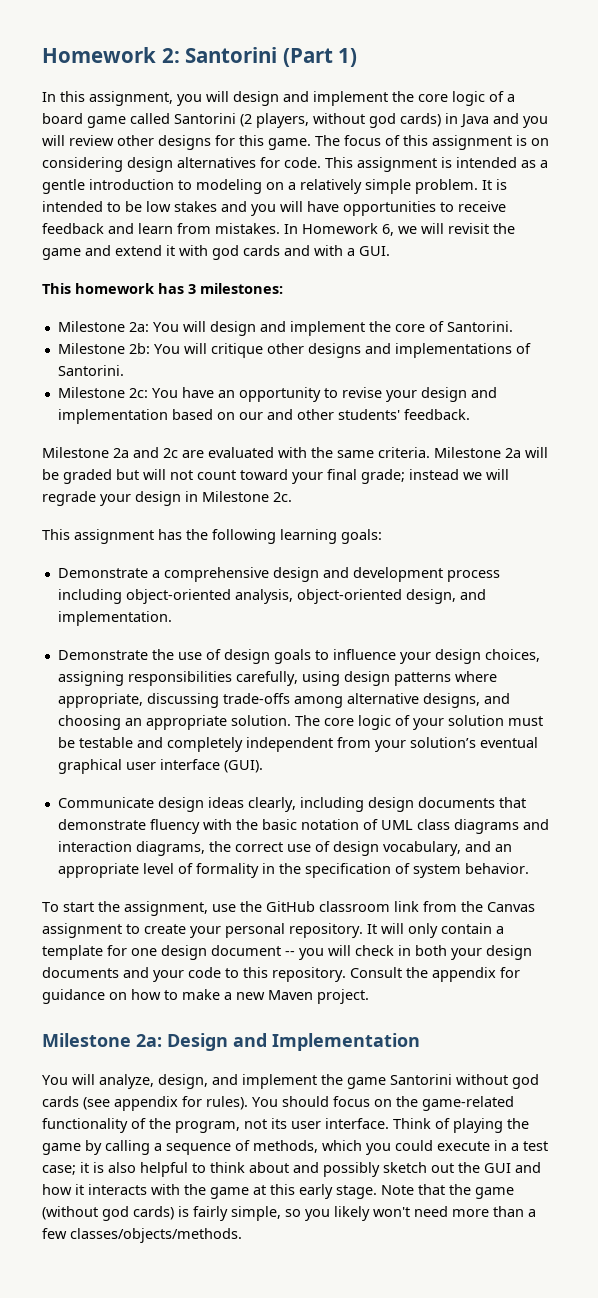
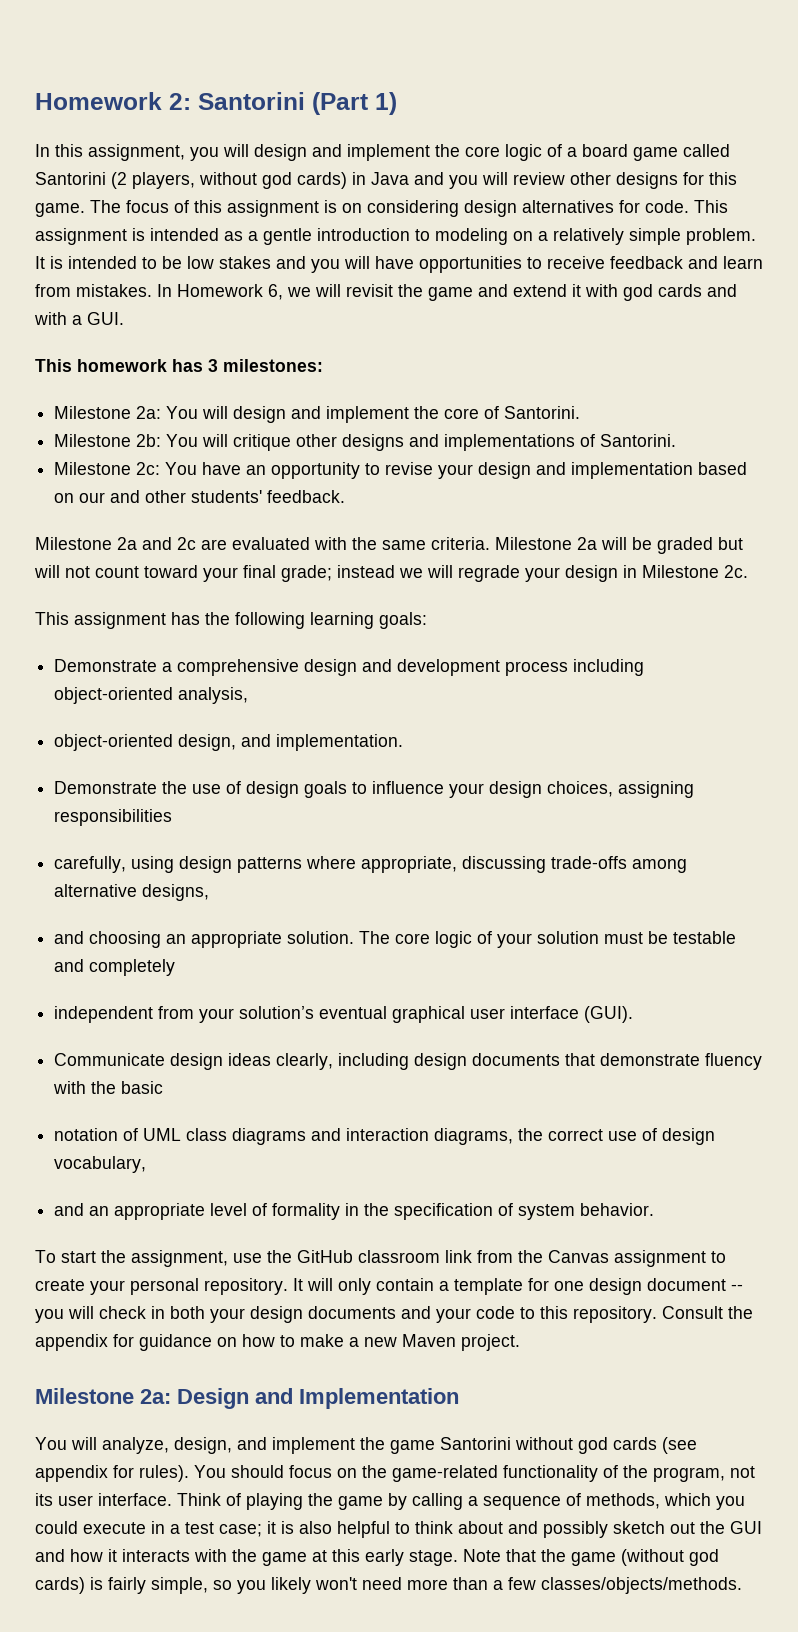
- Demonstrate a comprehensive design and development process including object-oriented analysis, object-oriented design, and implementation.
+ Demonstrate a comprehensive design and development process including object-oriented analysis,
+ object-oriented design, and implementation.
- Demonstrate the use of design goals to influence your design choices, assigning responsibilities carefully, using design patterns where appropriate, discussing trade-offs among alternative designs, and choosing an appropriate solution.
+ Demonstrate the use of design goals to influence your design choices, assigning responsibilities
+ carefully, using design patterns where appropriate, discussing trade-offs among alternative designs,
+ and choosing an appropriate solution.
- The core logic of your solution must be testable and completely independent from your solution’s eventual graphical user interface (GUI).
+ The core logic of your solution must be testable and completely
+ independent from your solution’s eventual graphical user interface (GUI).
- Communicate design ideas clearly, including design documents that demonstrate fluency with the basic notation of UML class diagrams and interaction diagrams, the correct use of design vocabulary, and an appropriate level of formality in the specification of system behavior.
+ Communicate design ideas clearly, including design documents that demonstrate fluency with the basic
+ notation of UML class diagrams and interaction diagrams, the correct use of design vocabulary,
+ and an appropriate level of formality in the specification of system behavior.

